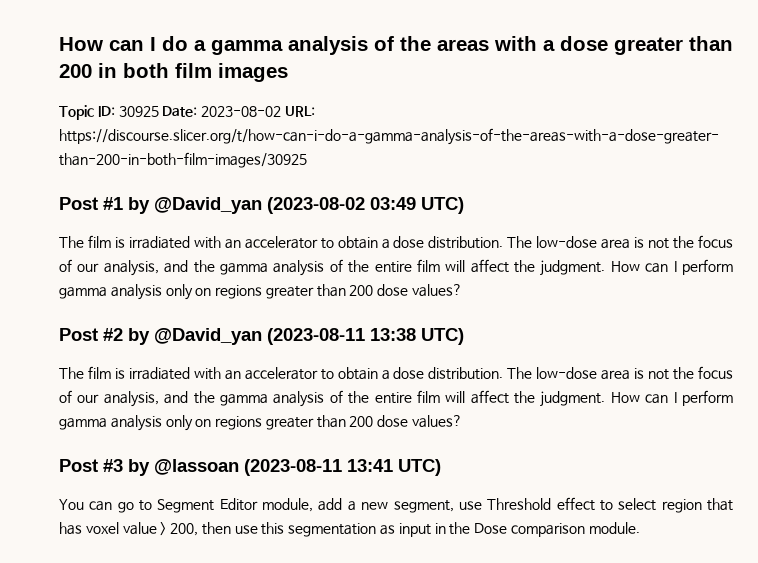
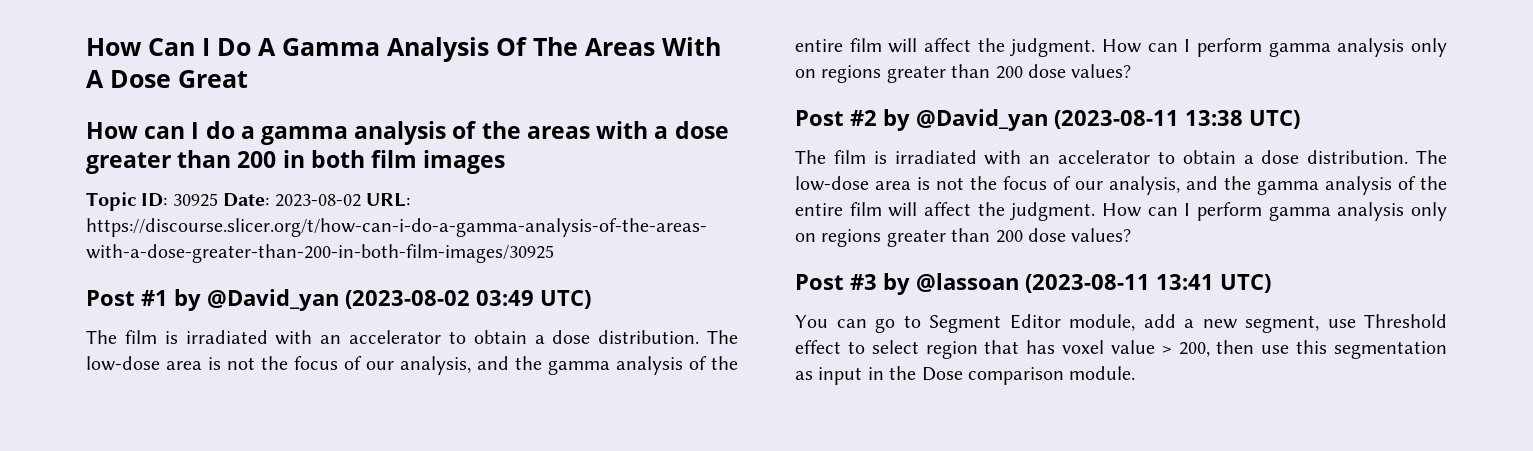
+ How Can I Do A Gamma Analysis Of The Areas With A Dose Great

